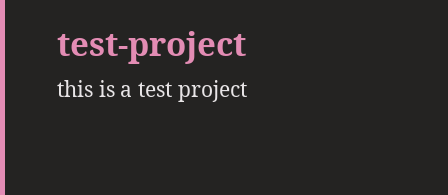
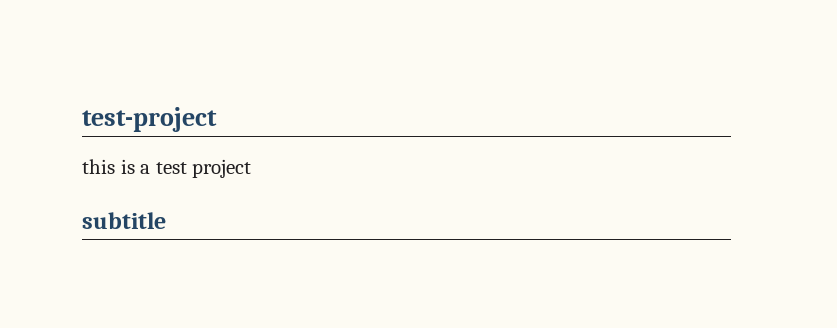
+ subtitle

